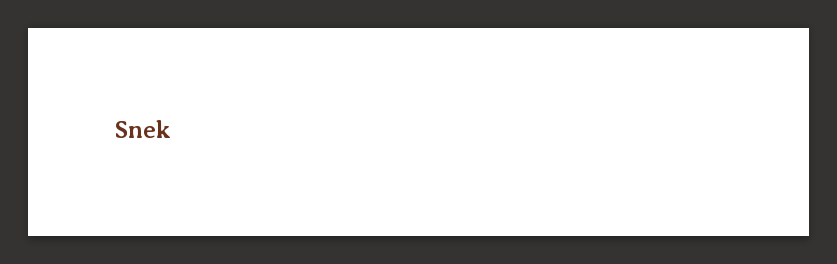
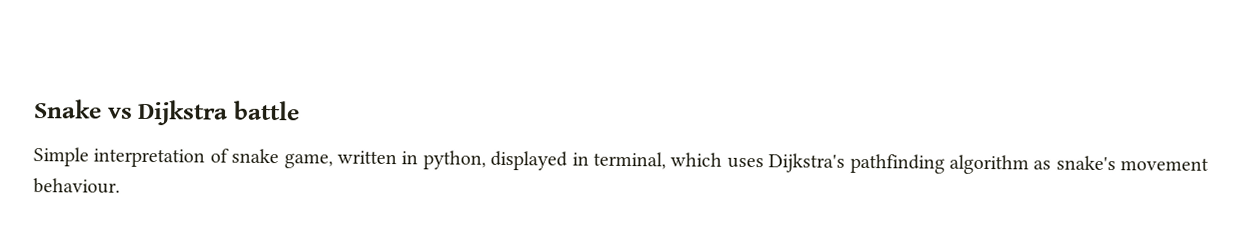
- Snek
+ Snake vs Dijkstra battle
+ Simple interpretation of snake game, written in python, displayed in terminal, which uses Dijkstra's pathfinding algorithm as snake's movement behaviour.

